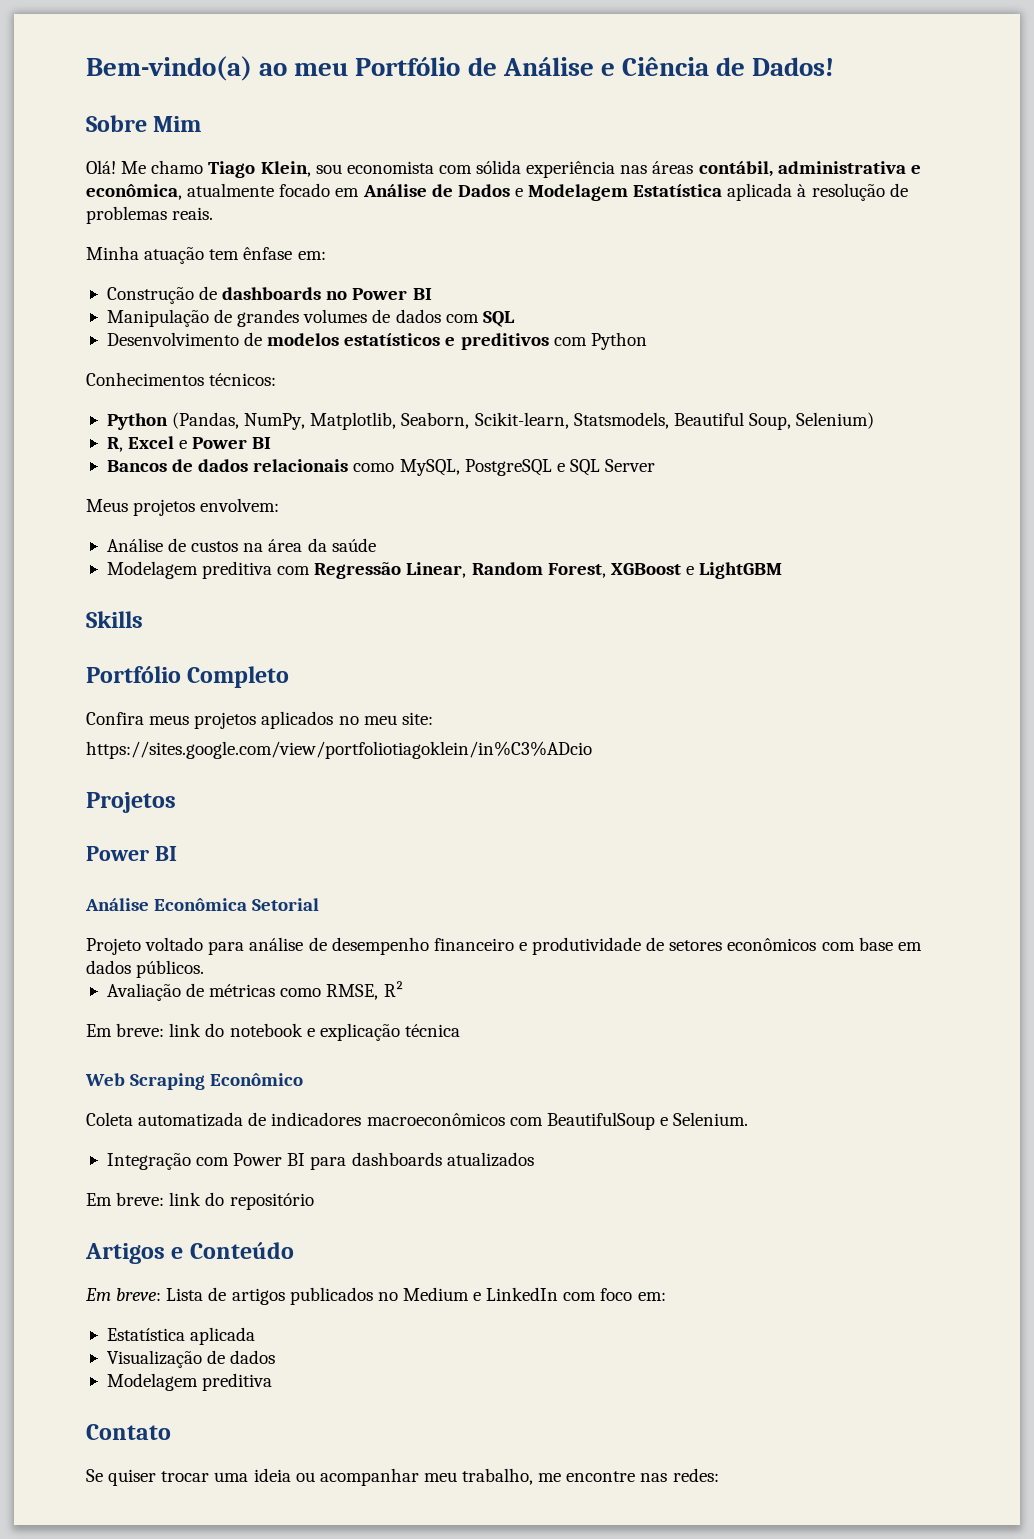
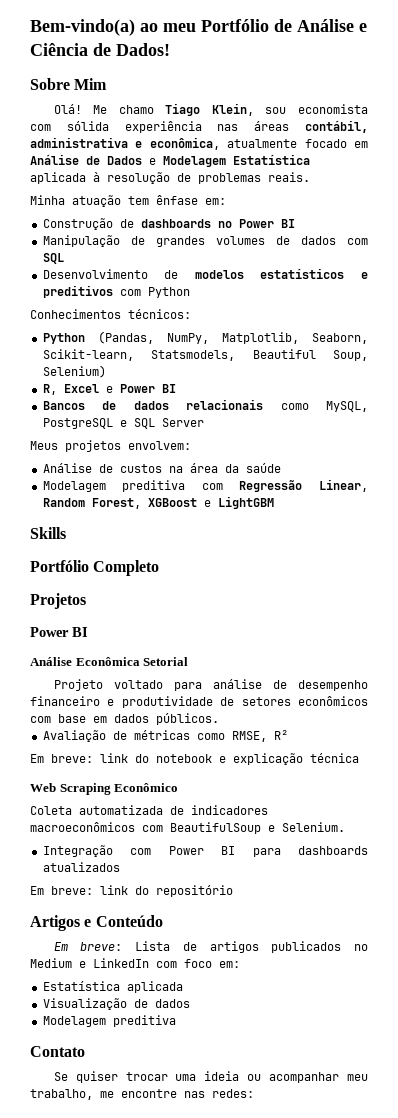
- Confira meus projetos aplicados no meu site:
- https://sites.google.com/view/portfoliotiagoklein/in%C3%ADcio

